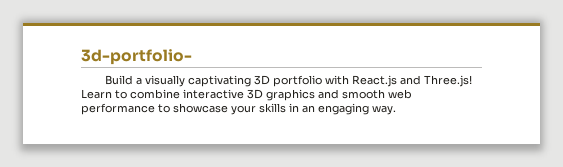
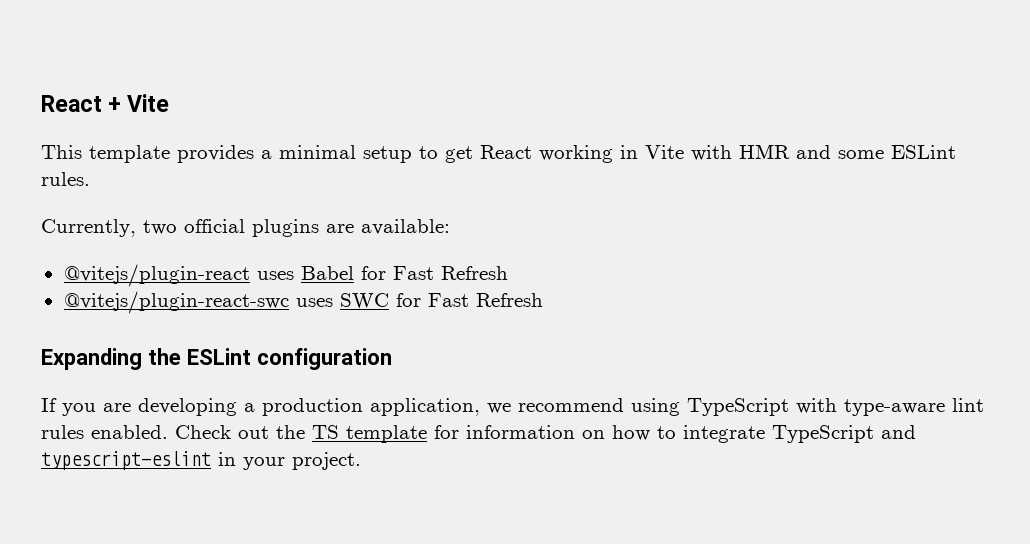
- 3d-portfolio-
- Build a visually captivating 3D portfolio with React.js and Three.js! Learn to combine interactive 3D graphics and smooth web performance to showcase your skills in an engaging way.
+ React + Vite
+ This template provides a minimal setup to get React working in Vite with HMR and some ESLint rules.
+ Currently, two official plugins are available:
+ @vitejs/plugin-react uses Babel for Fast Refresh
+ @vitejs/plugin-react-swc uses SWC for Fast Refresh
+ Expanding the ESLint configuration
+ If you are developing a production application, we recommend using TypeScript with type-aware lint rules enabled. Check out the TS template for information on how to integrate TypeScript and typescript-eslint in your project.

